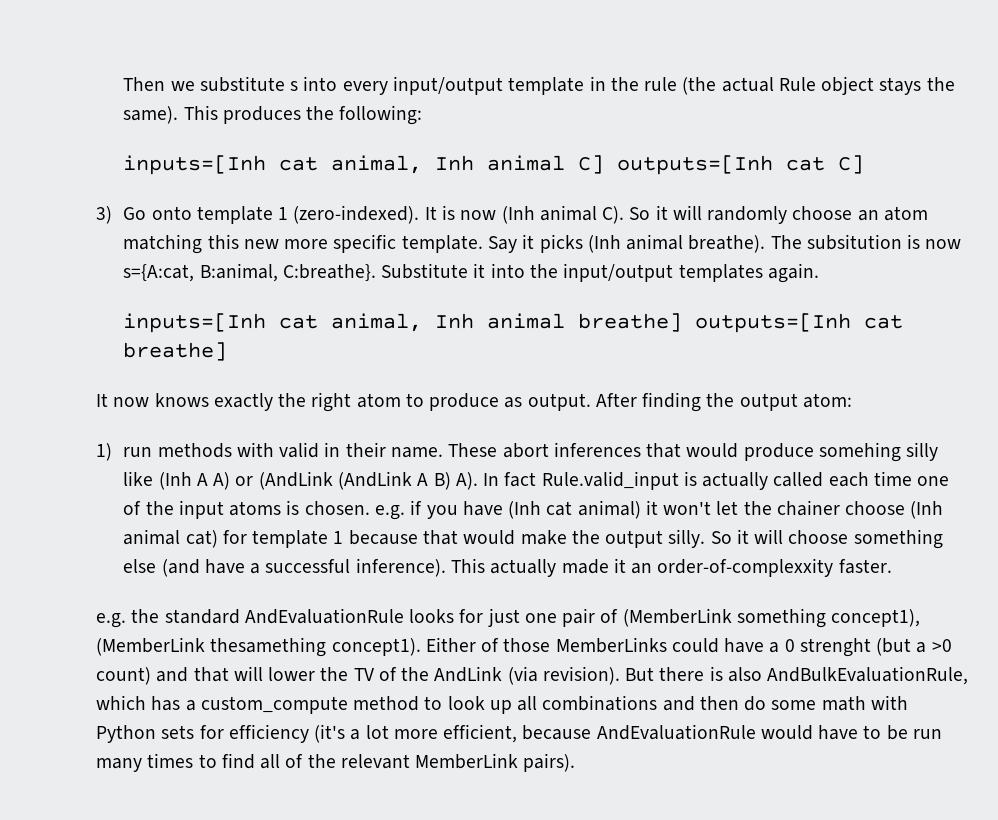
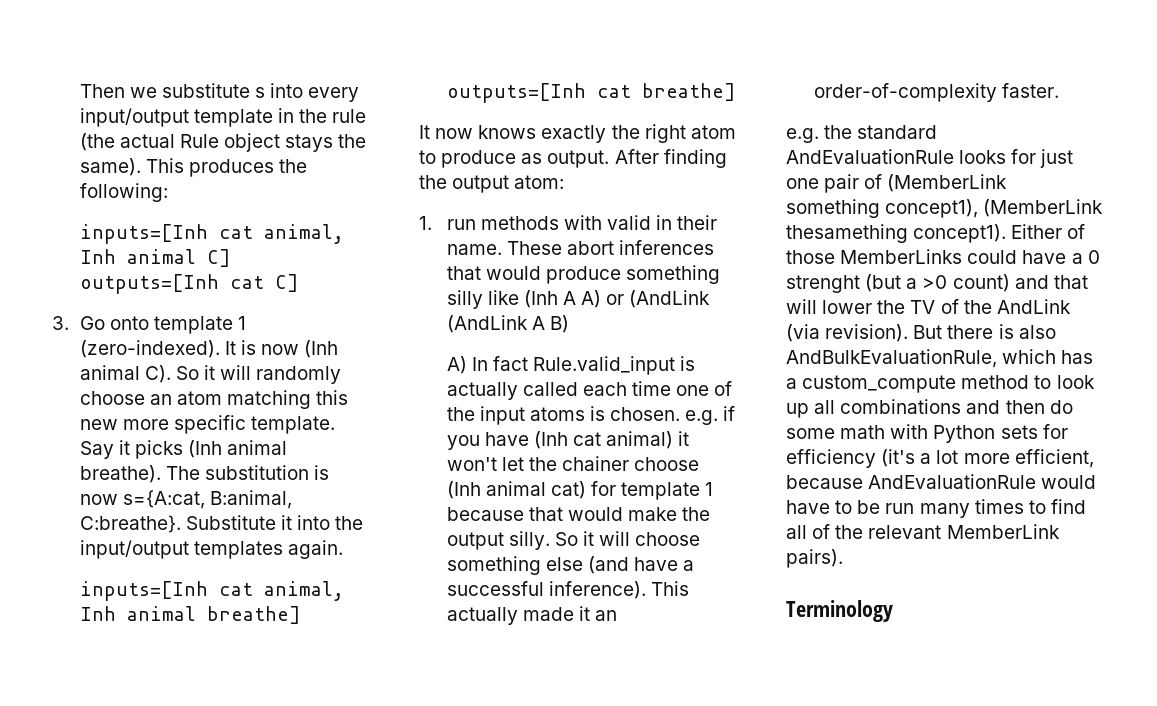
- 3) Go onto template 1 (zero-indexed).
+ 3. Go onto template 1 (zero-indexed).
- The subsitution is now s={A:cat, B:animal, C:breathe}.
+ The substitution is now s={A:cat, B:animal, C:breathe}.
- 1) run methods with valid in their name.
+ 1. run methods with valid in their name.
- These abort inferences that would produce somehing silly like (Inh A A) or (AndLink (AndLink A B) A). In fact Rule.valid_input is actually called each time one of the input atoms is chosen. e.g. if you have (Inh cat animal) it won't let the chainer choose (Inh animal cat) for template 1 because that would make the output silly.
+ These abort inferences that would produce something silly like (Inh A A) or (AndLink (AndLink A B)
+ A) In fact Rule.valid_input is actually called each time one of the input atoms is chosen. e.g. if you have (Inh cat animal) it won't let the chainer choose (Inh animal cat) for template 1 because that would make the output silly.
- This actually made it an order-of-complexxity faster.
+ This actually made it an order-of-complexity faster.
+ Terminology

